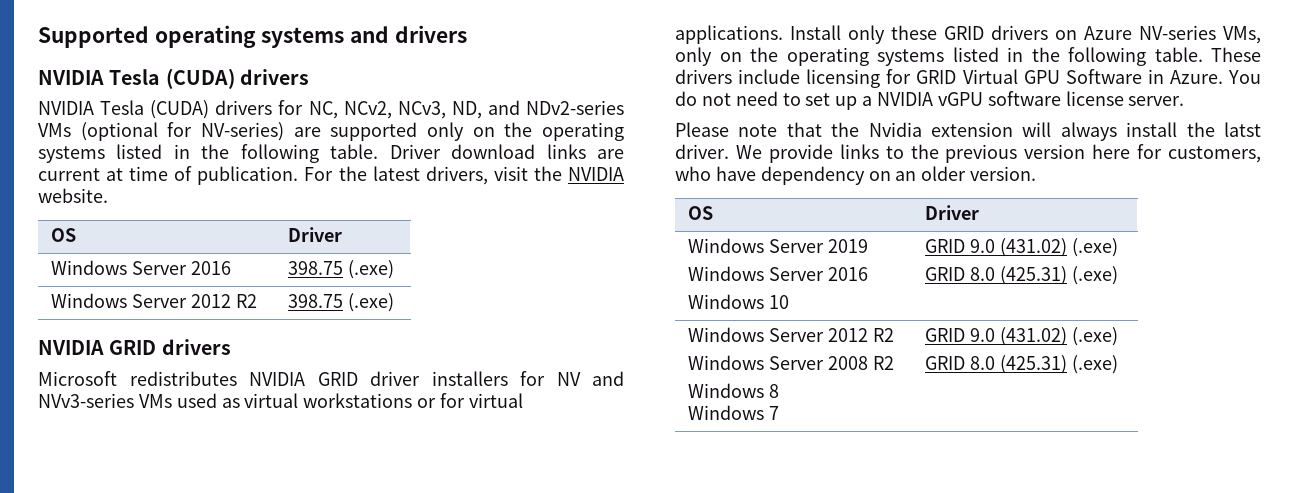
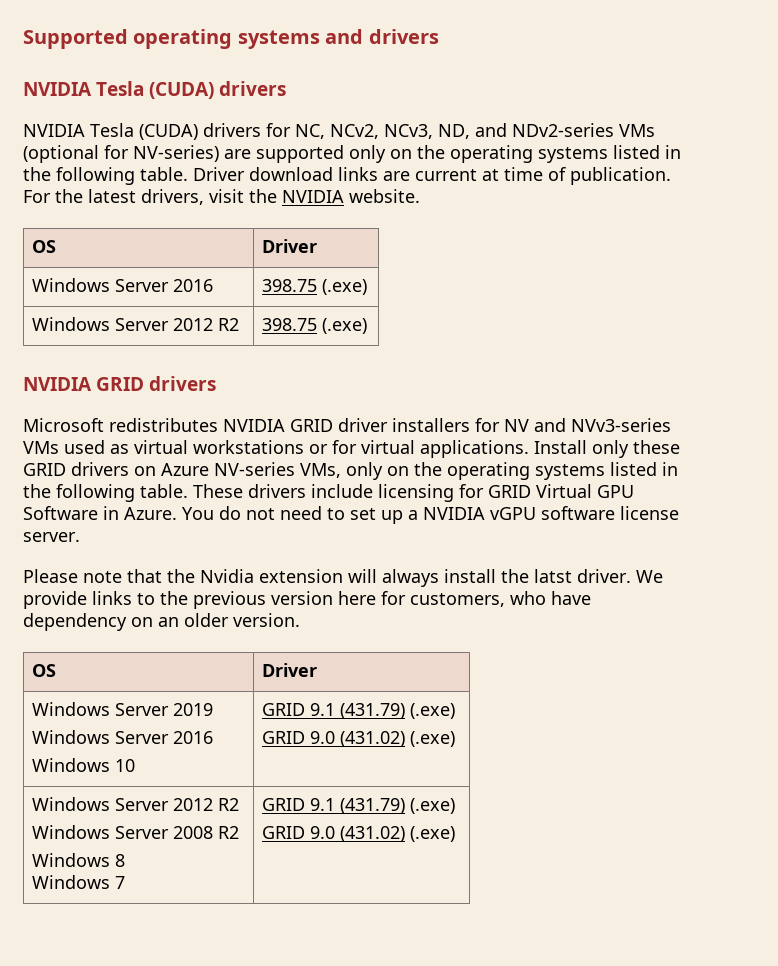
  Windows Server 2019
  Windows Server 2016
- Windows 10 | GRID 9.0 (431.02) (.exe)
- GRID 8.0 (425.31) (.exe)
+ Windows 10 | GRID 9.1 (431.79) (.exe)
+ GRID 9.0 (431.02) (.exe)
  Windows Server 2012 R2
  Windows Server 2008 R2
  Windows 8
- Windows 7 | GRID 9.0 (431.02) (.exe)
- GRID 8.0 (425.31) (.exe)
+ Windows 7 | GRID 9.1 (431.79) (.exe)
+ GRID 9.0 (431.02) (.exe)

